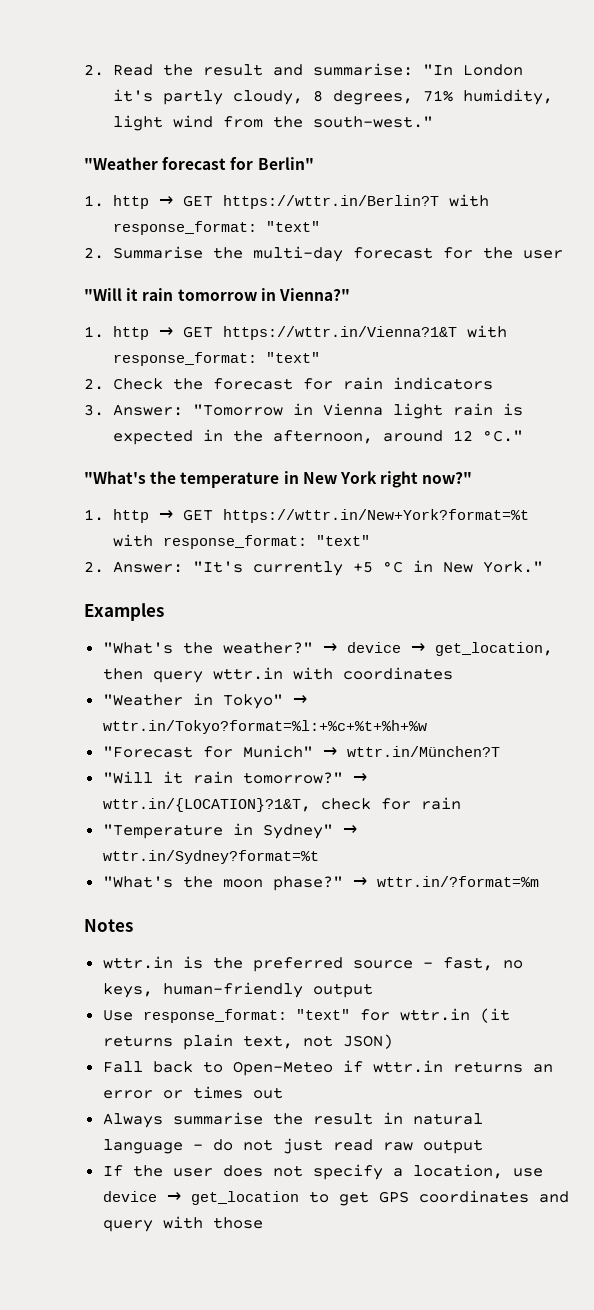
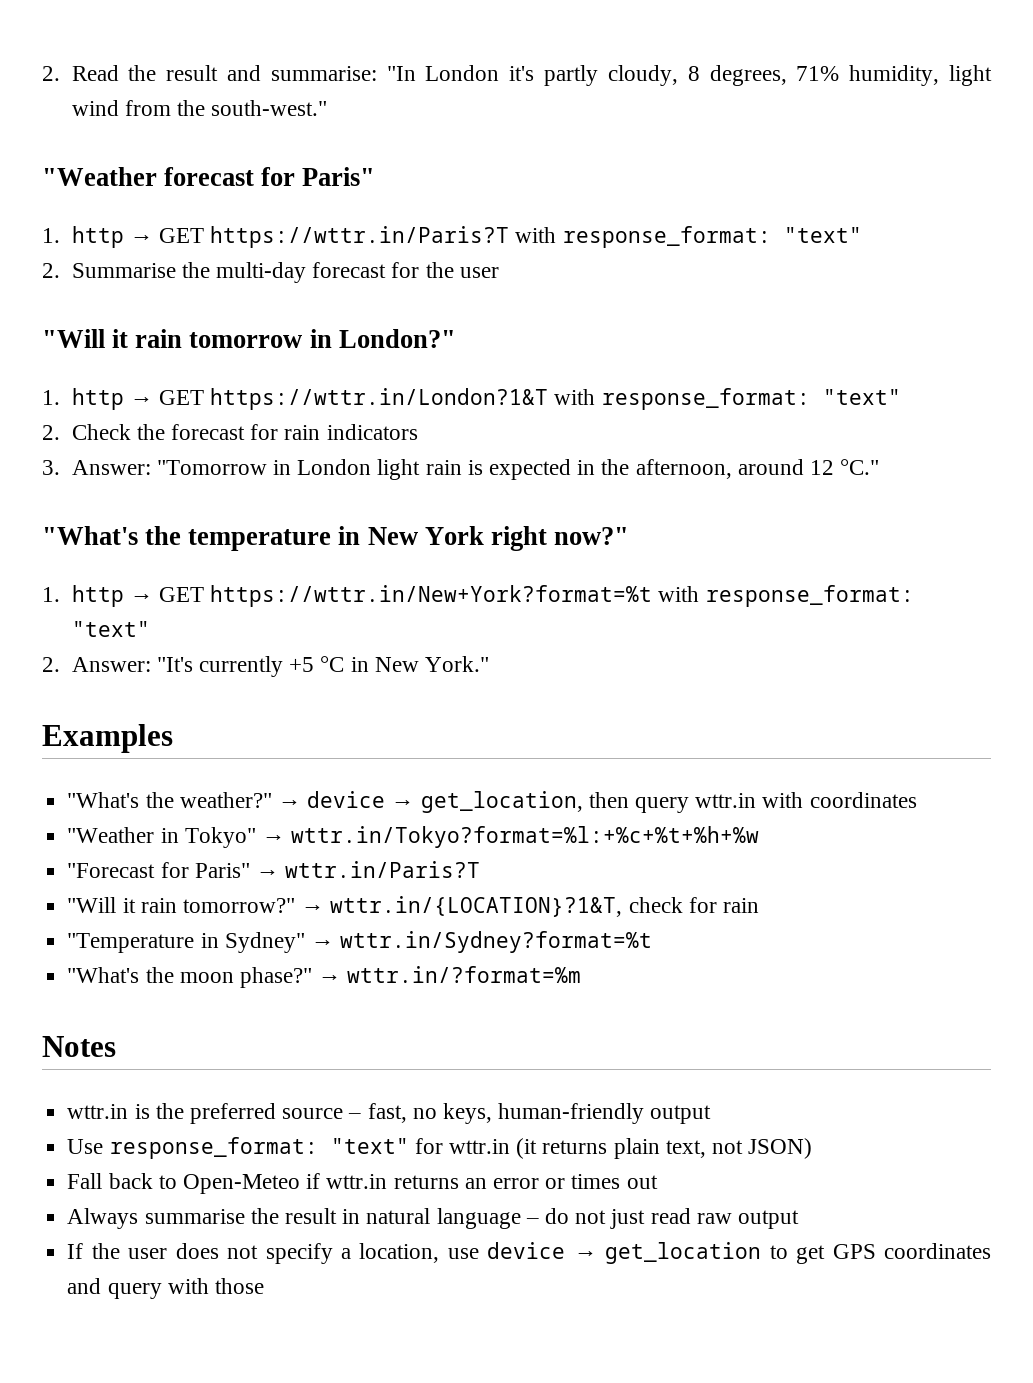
- "Weather forecast for Berlin"
- 1. http → GET https://wttr.in/Berlin?T with response_format: "text"
+ "Weather forecast for Paris"
+ 1. http → GET https://wttr.in/Paris?T with response_format: "text"
- "Will it rain tomorrow in Vienna?"
- 1. http → GET https://wttr.in/Vienna?1&T with response_format: "text"
+ "Will it rain tomorrow in London?"
+ 1. http → GET https://wttr.in/London?1&T with response_format: "text"
- 3. Answer: "Tomorrow in Vienna light rain is expected in the afternoon, around 12 °C."
+ 3. Answer: "Tomorrow in London light rain is expected in the afternoon, around 12 °C."
- "Forecast for Munich" → wttr.in/München?T
+ "Forecast for Paris" → wttr.in/Paris?T

